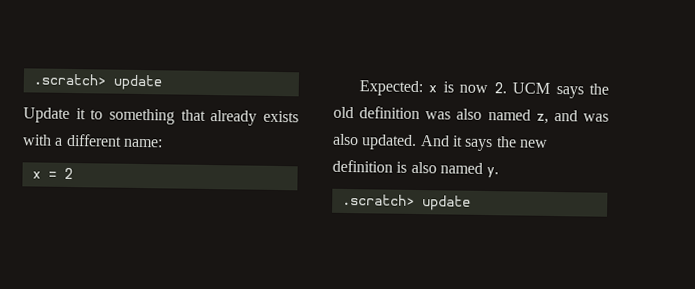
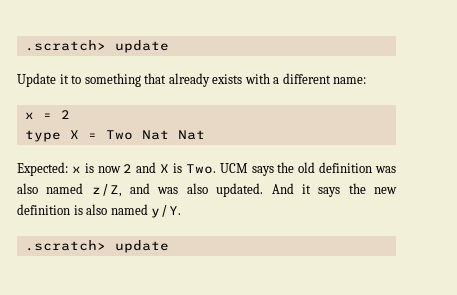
+ type X = Two Nat Nat
- Expected: x is now 2. UCM says the old definition was also named z, and was also updated.
+ Expected: x is now 2 and X is Two. UCM says the old definition was also named z/Z, and was also updated.
- And it says the new definition is also named y.
+ And it says the new definition is also named y/Y.

